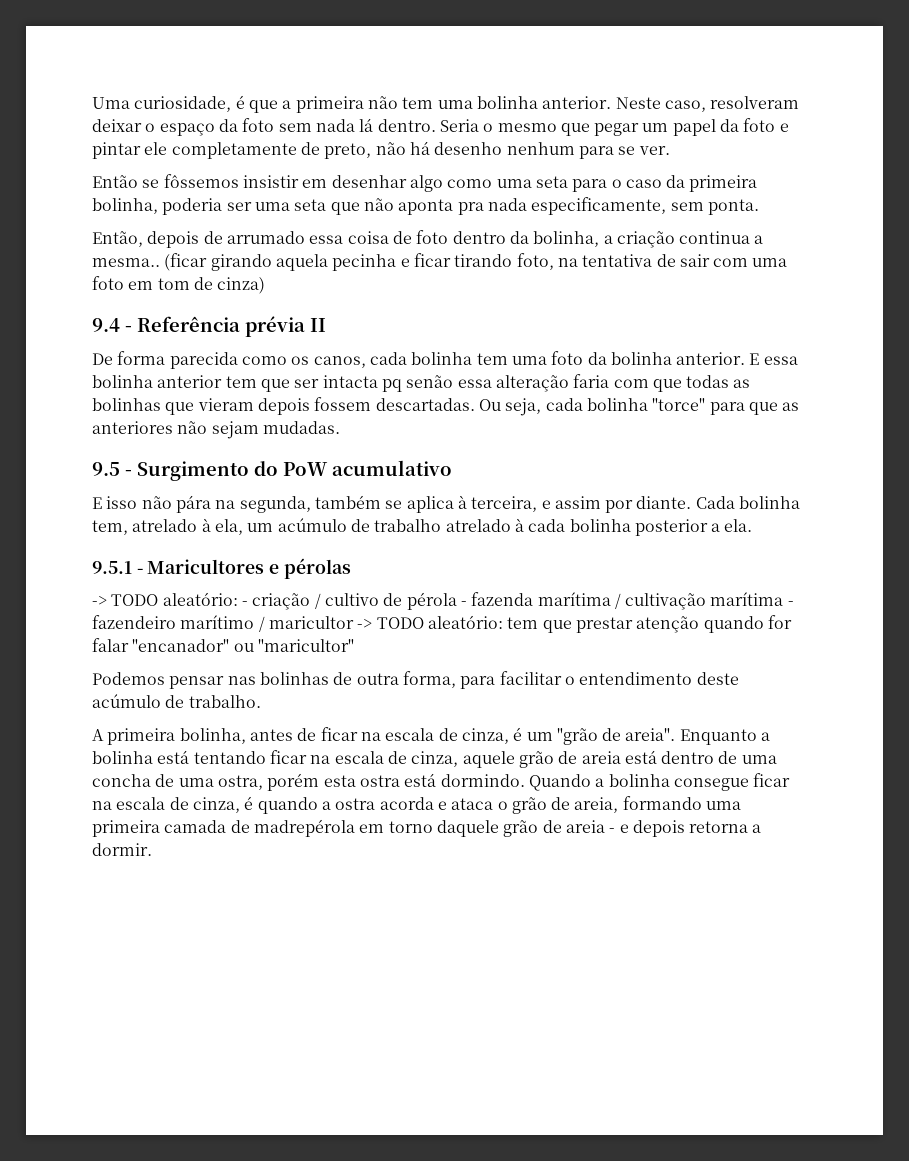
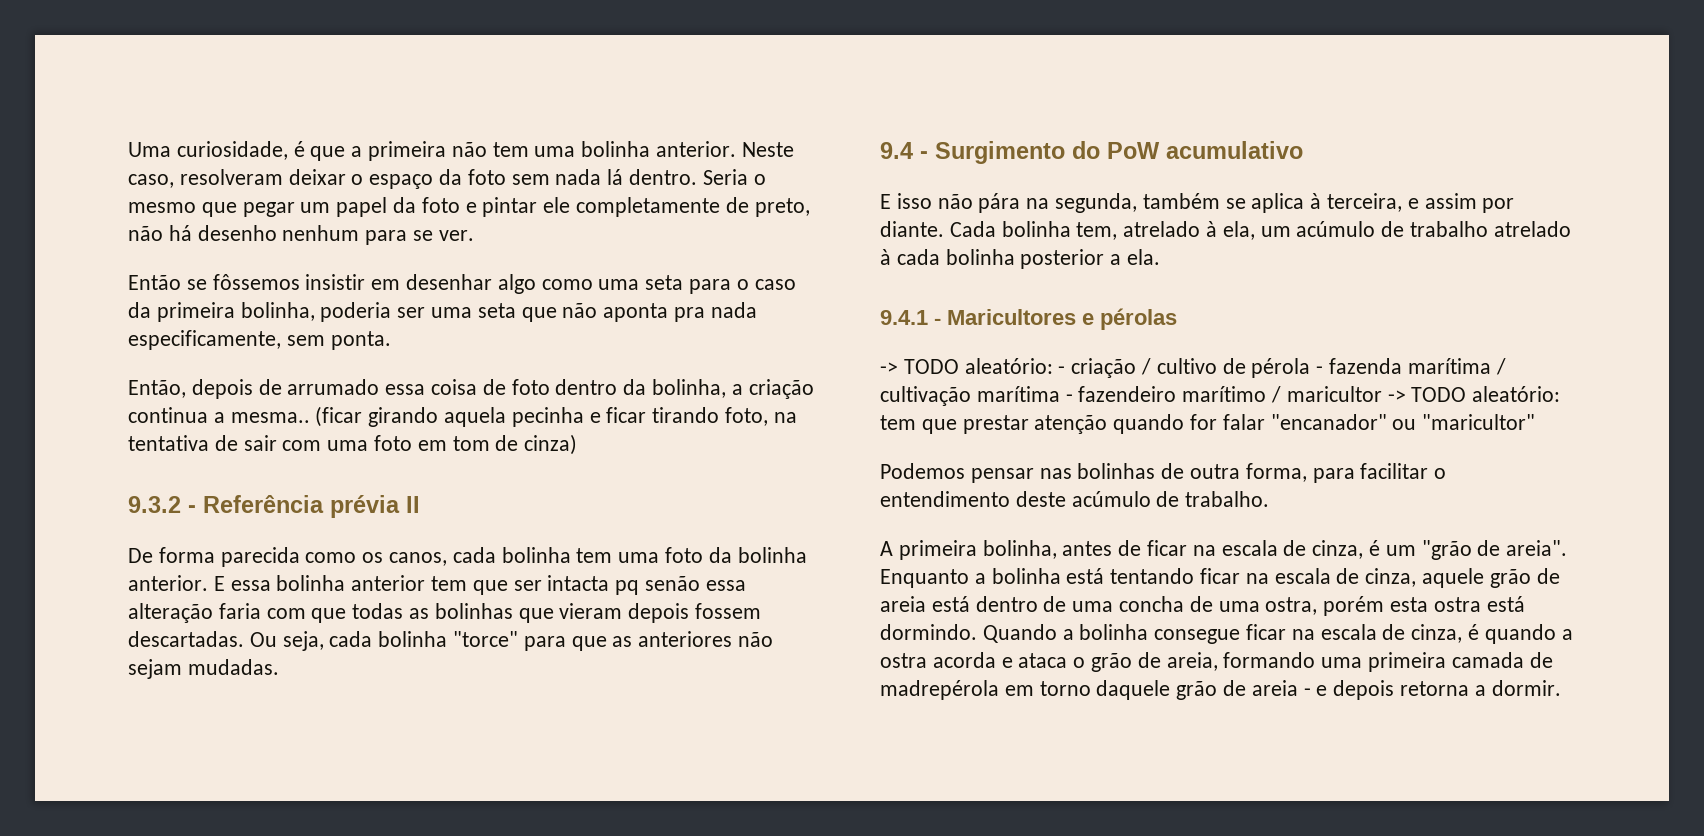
- 9.4 - Referência prévia II
+ 9.3.2 - Referência prévia II
- 9.5 - Surgimento do PoW acumulativo
+ 9.4 - Surgimento do PoW acumulativo
- 9.5.1 - Maricultores e pérolas
+ 9.4.1 - Maricultores e pérolas

